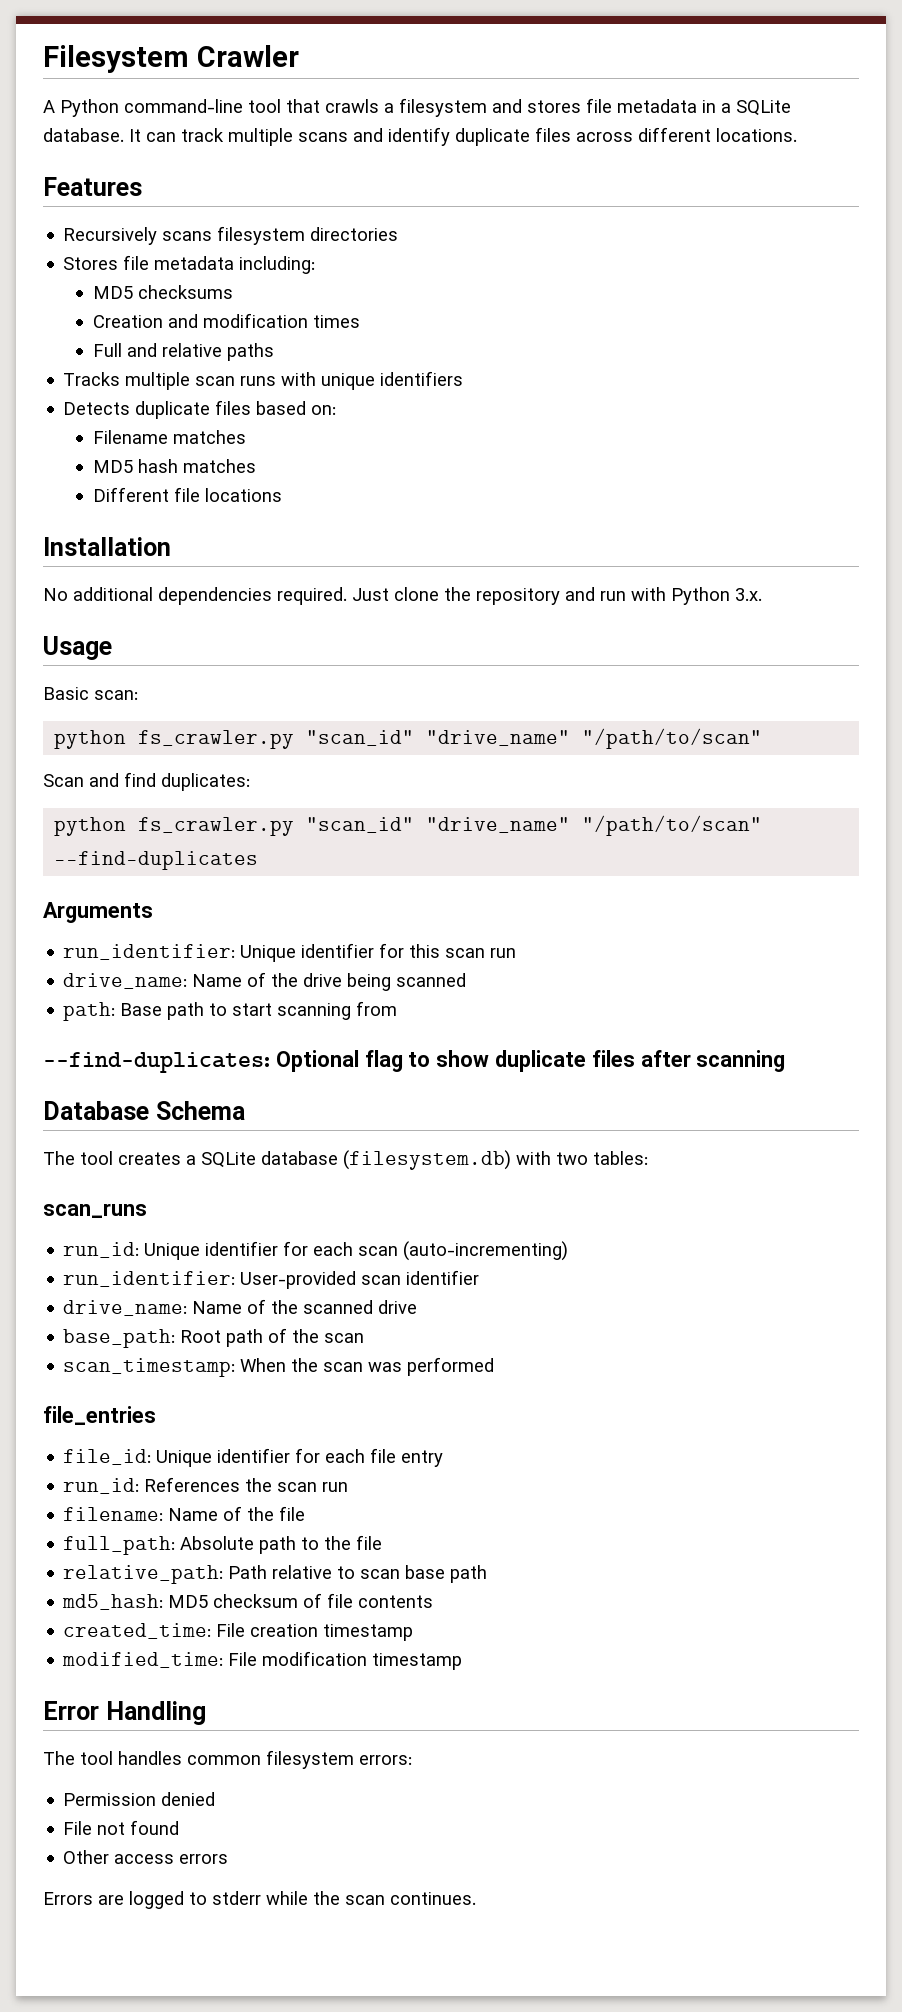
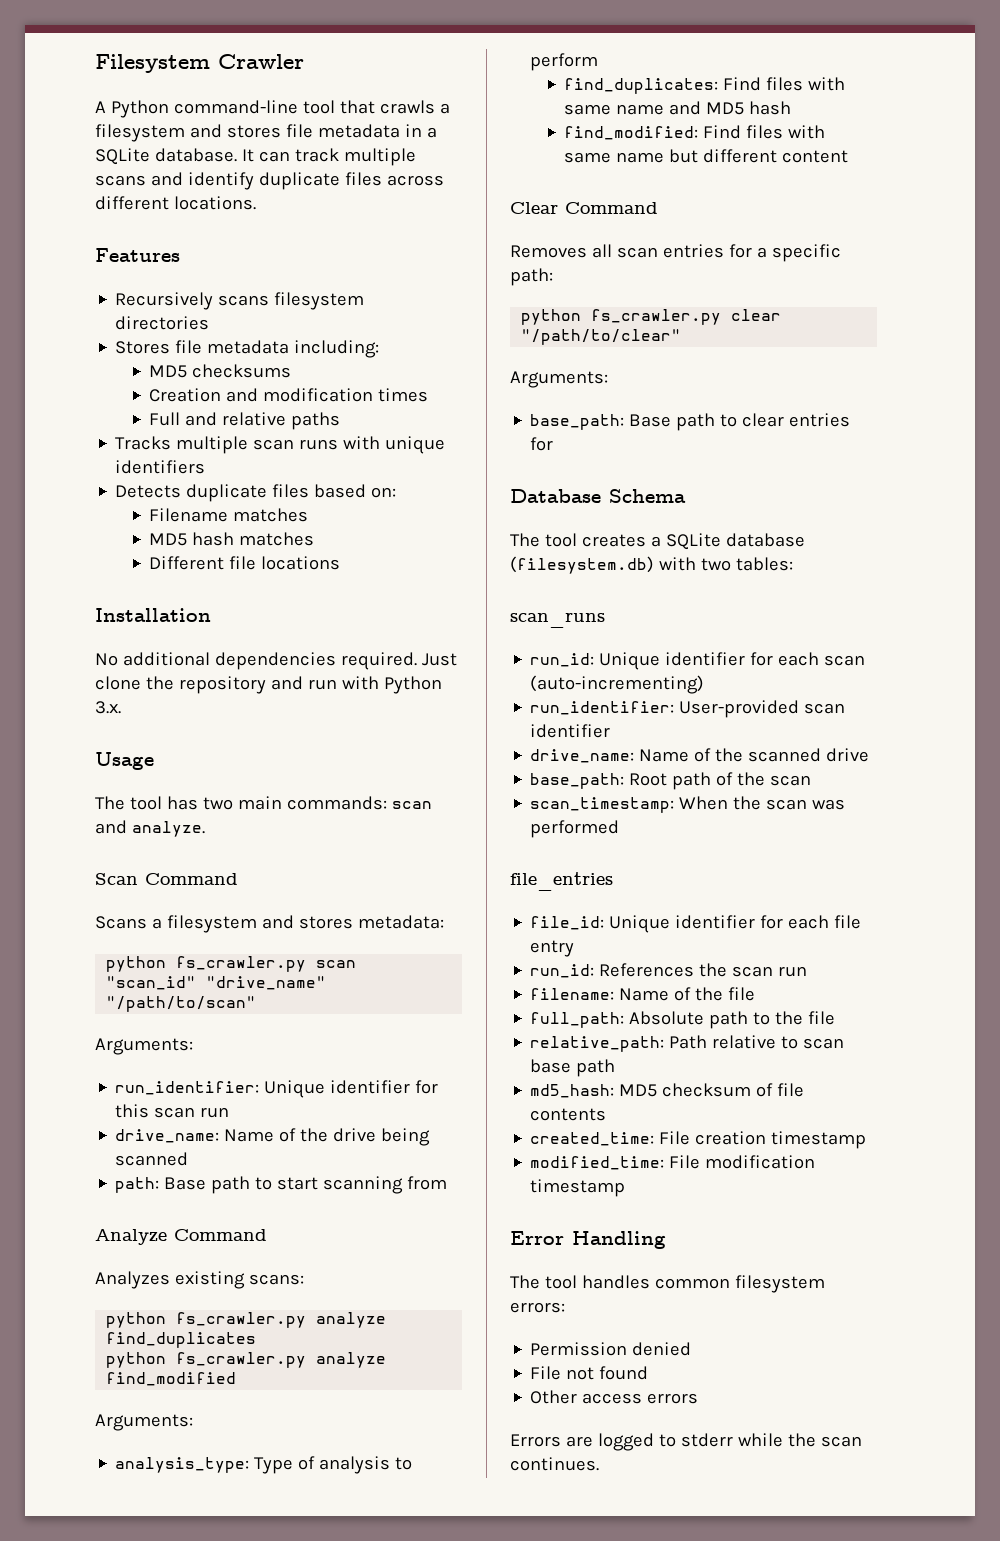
- Basic scan:
- python fs_crawler.py "scan_id" "drive_name" "/path/to/scan"
- Scan and find duplicates:
- python fs_crawler.py "scan_id" "drive_name" "/path/to/scan" --find-duplicates
- Arguments
+ The tool has two main commands: scan and analyze.
+ Scan Command
+ Scans a filesystem and stores metadata:
+ python fs_crawler.py scan "scan_id" "drive_name" "/path/to/scan"
+ Arguments:
- --find-duplicates: Optional flag to show duplicate files after scanning
+ Analyze Command
+ Analyzes existing scans:
+ python fs_crawler.py analyze find_duplicates
+ python fs_crawler.py analyze find_modified
+ Arguments:
+ analysis_type: Type of analysis to perform
+ find_duplicates: Find files with same name and MD5 hash
+ find_modified: Find files with same name but different content
+ Clear Command
+ Removes all scan entries for a specific path:
+ python fs_crawler.py clear "/path/to/clear"
+ Arguments:
+ base_path: Base path to clear entries for

